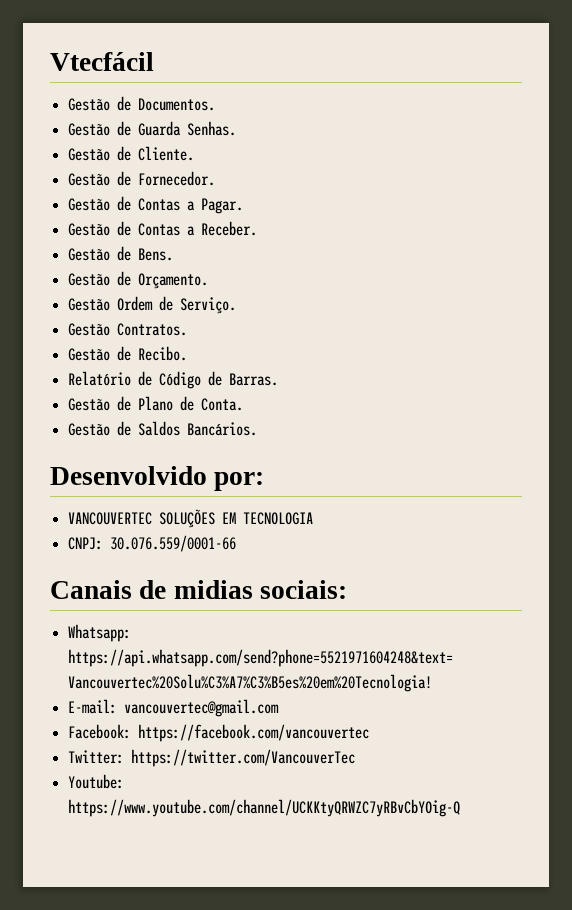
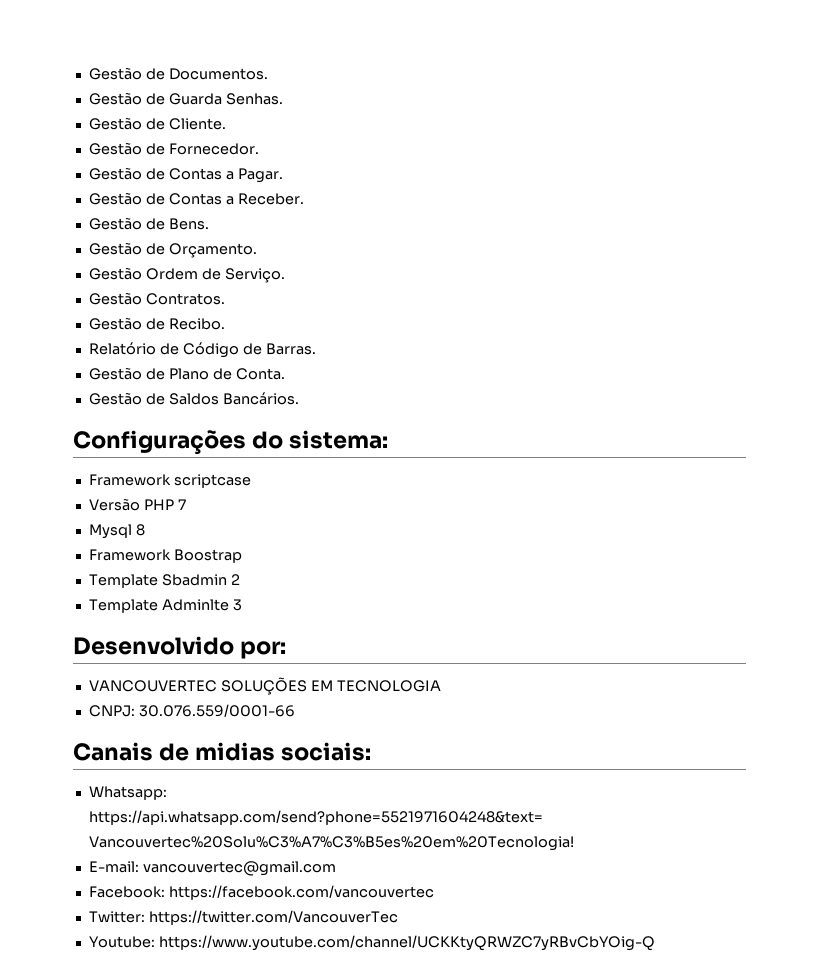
- Vtecfácil
+ Configurações do sistema:
+ Framework scriptcase
+ Versão PHP 7
+ Mysql 8
+ Framework Boostrap
+ Template Sbadmin 2
+ Template Adminlte 3

